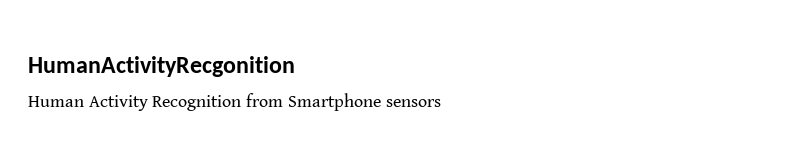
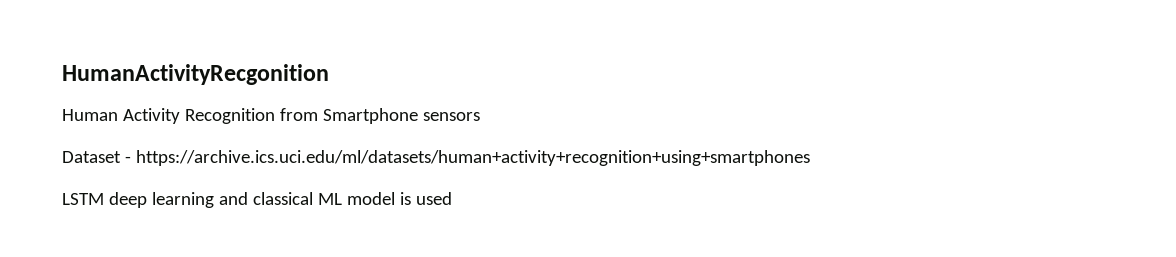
+ Dataset - https://archive.ics.uci.edu/ml/datasets/human+activity+recognition+using+smartphones
+ LSTM deep learning and classical ML model is used

